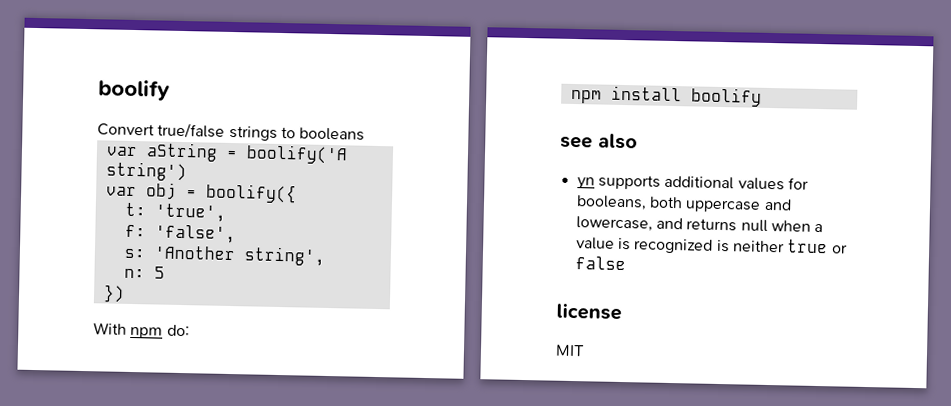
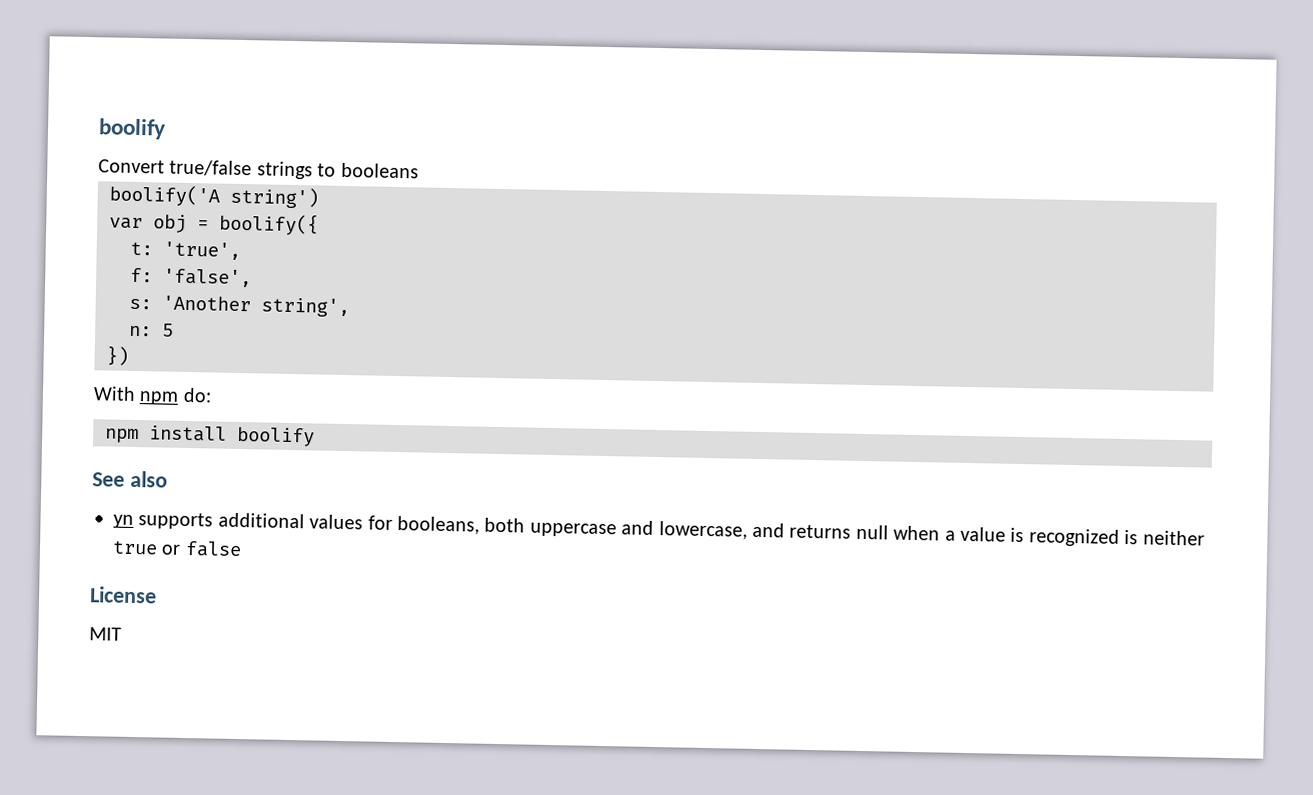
- var aString = boolify('A string')
+ boolify('A string')
- see also
+ See also
- license
+ License

